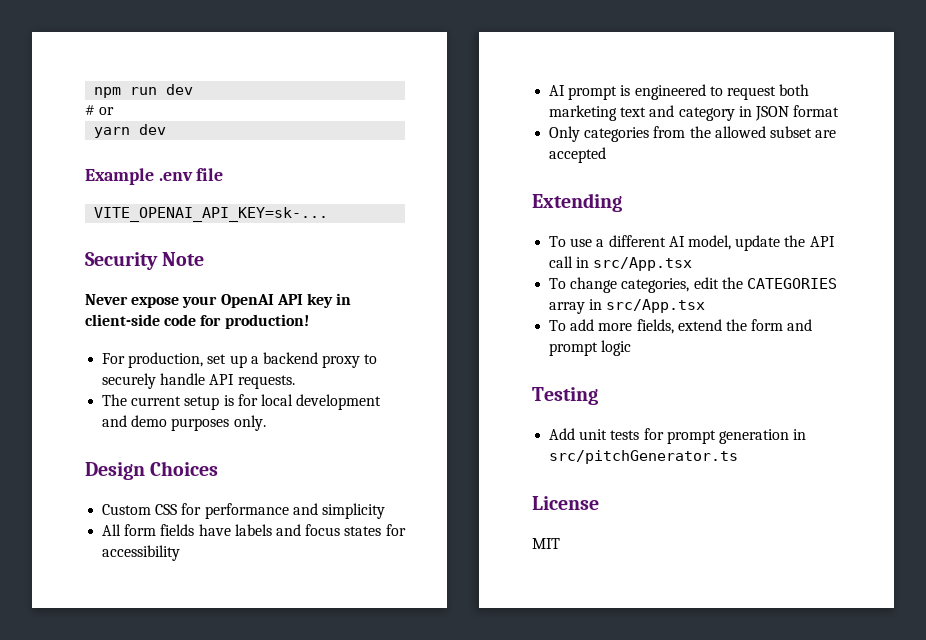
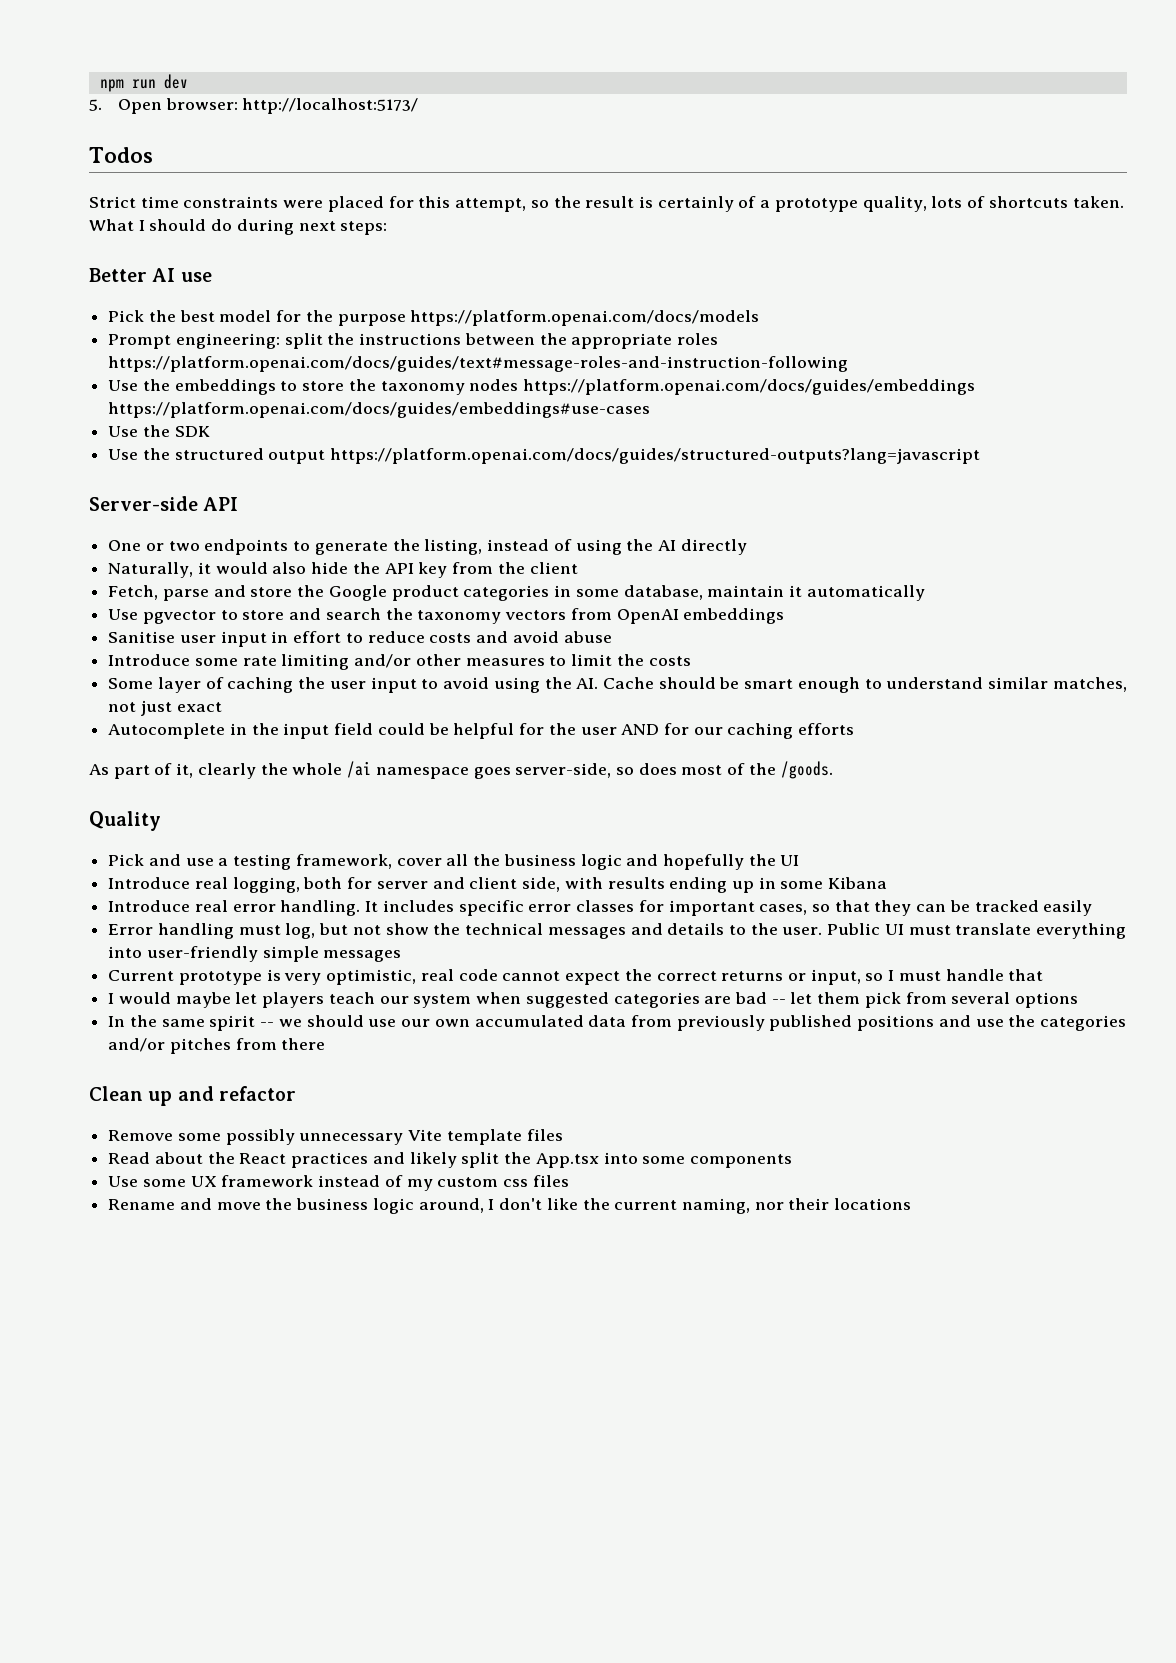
- # or
- yarn dev
- Example .env file
- VITE_OPENAI_API_KEY=sk-...
- Security Note
- Never expose your OpenAI API key in client-side code for production!
- For production, set up a backend proxy to securely handle API requests.
- The current setup is for local development and demo purposes only.
- Design Choices
- Custom CSS for performance and simplicity
- All form fields have labels and focus states for accessibility
- AI prompt is engineered to request both marketing text and category in JSON format
- Only categories from the allowed subset are accepted
- Extending
- To use a different AI model, update the API call in src/App.tsx
- To change categories, edit the CATEGORIES array in src/App.tsx
- To add more fields, extend the form and prompt logic
- Testing
- Add unit tests for prompt generation in src/pitchGenerator.ts
- License
- MIT
+ 5. Open browser: http://localhost:5173/
+ Todos
+ Strict time constraints were placed for this attempt, so the result is certainly of a prototype quality, lots of shortcuts taken. What I should do during next steps:
+ Better AI use
+ Pick the best model for the purpose https://platform.openai.com/docs/models
+ Prompt engineering: split the instructions between the appropriate roles https://platform.openai.com/docs/guides/text#message-roles-and-instruction-following
+ Use the embeddings to store the taxonomy nodes https://platform.openai.com/docs/guides/embeddings https://platform.openai.com/docs/guides/embeddings#use-cases
+ Use the SDK
+ Use the structured output https://platform.openai.com/docs/guides/structured-outputs?lang=javascript
+ Server-side API
+ One or two endpoints to generate the listing, instead of using the AI directly
+ Naturally, it would also hide the API key from the client
+ Fetch, parse and store the Google product categories in some database, maintain it automatically
+ Use pgvector to store and search the taxonomy vectors from OpenAI embeddings
+ Sanitise user input in effort to reduce costs and avoid abuse
+ Introduce some rate limiting and/or other measures to limit the costs
+ Some layer of caching the user input to avoid using the AI. Cache should be smart enough to understand similar matches, not just exact
+ Autocomplete in the input field could be helpful for the user AND for our caching efforts
+ As part of it, clearly the whole /ai namespace goes server-side, so does most of the /goods.
+ Quality
+ Pick and use a testing framework, cover all the business logic and hopefully the UI
+ Introduce real logging, both for server and client side, with results ending up in some Kibana
+ Introduce real error handling. It includes specific error classes for important cases, so that they can be tracked easily
+ Error handling must log, but not show the technical messages and details to the user. Public UI must translate everything into user-friendly simple messages
+ Current prototype is very optimistic, real code cannot expect the correct returns or input, so I must handle that
+ I would maybe let players teach our system when suggested categories are bad -- let them pick from several options
+ In the same spirit -- we should use our own accumulated data from previously published positions and use the categories and/or pitches from there
+ Clean up and refactor
+ Remove some possibly unnecessary Vite template files
+ Read about the React practices and likely split the App.tsx into some components
+ Use some UX framework instead of my custom css files
+ Rename and move the business logic around, I don't like the current naming, nor their locations

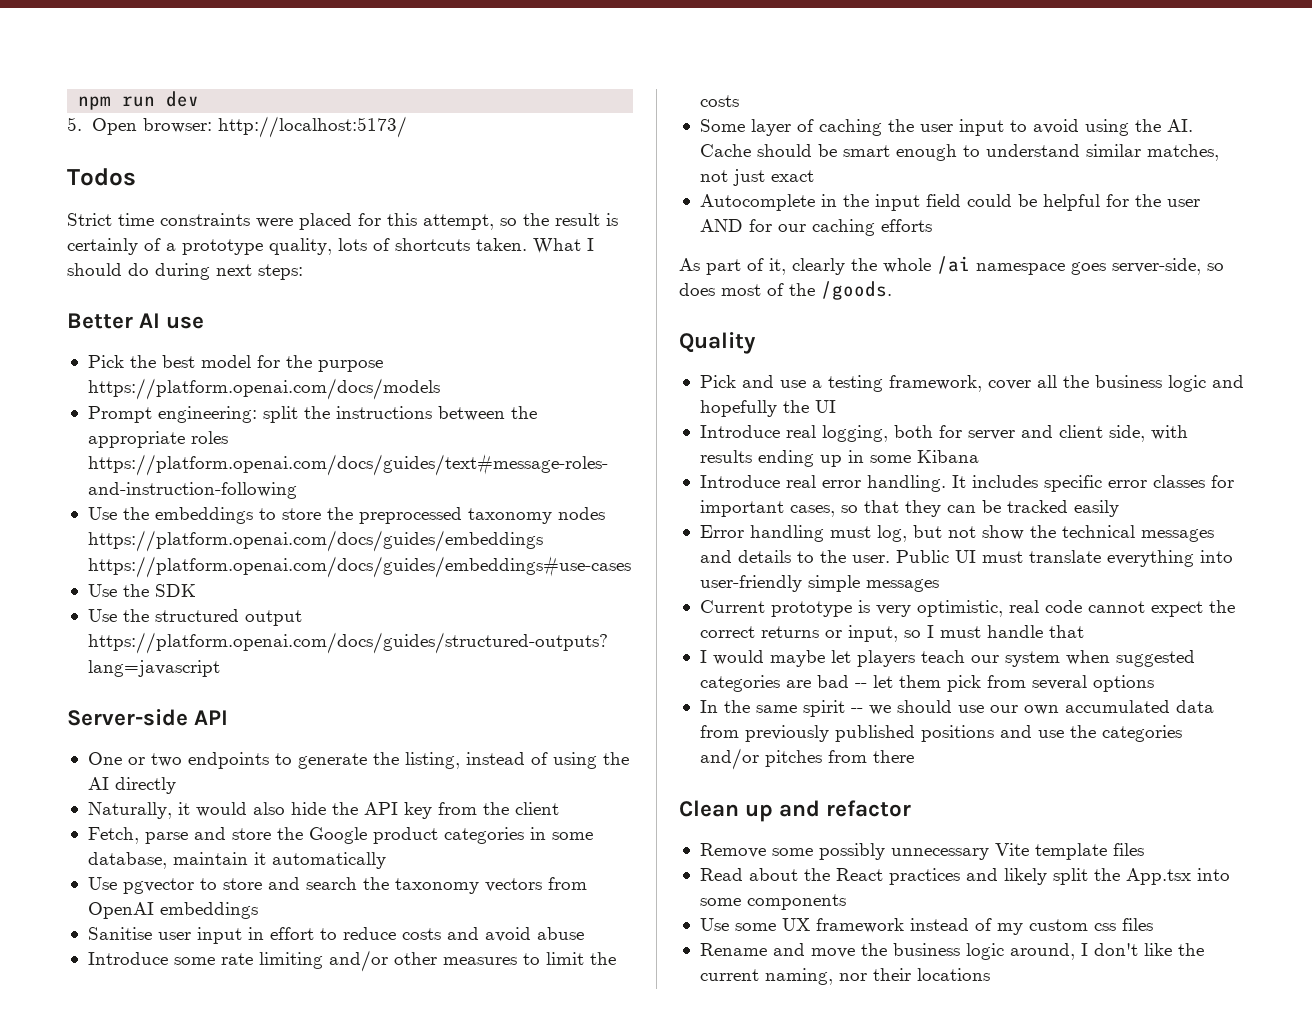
- Use the embeddings to store the taxonomy nodes https://platform.openai.com/docs/guides/embeddings https://platform.openai.com/docs/guides/embeddings#use-cases
+ Use the embeddings to store the preprocessed taxonomy nodes https://platform.openai.com/docs/guides/embeddings https://platform.openai.com/docs/guides/embeddings#use-cases

